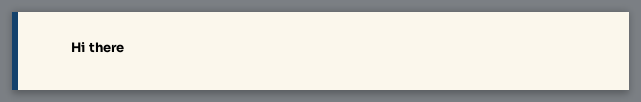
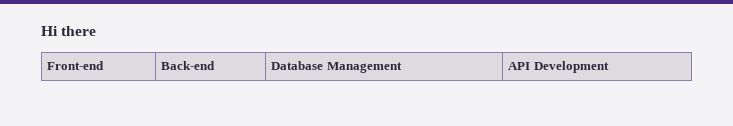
+ Front-end | Back-end | Database Management | API Development

